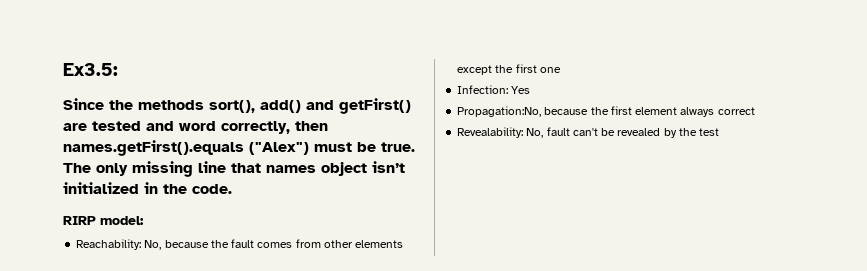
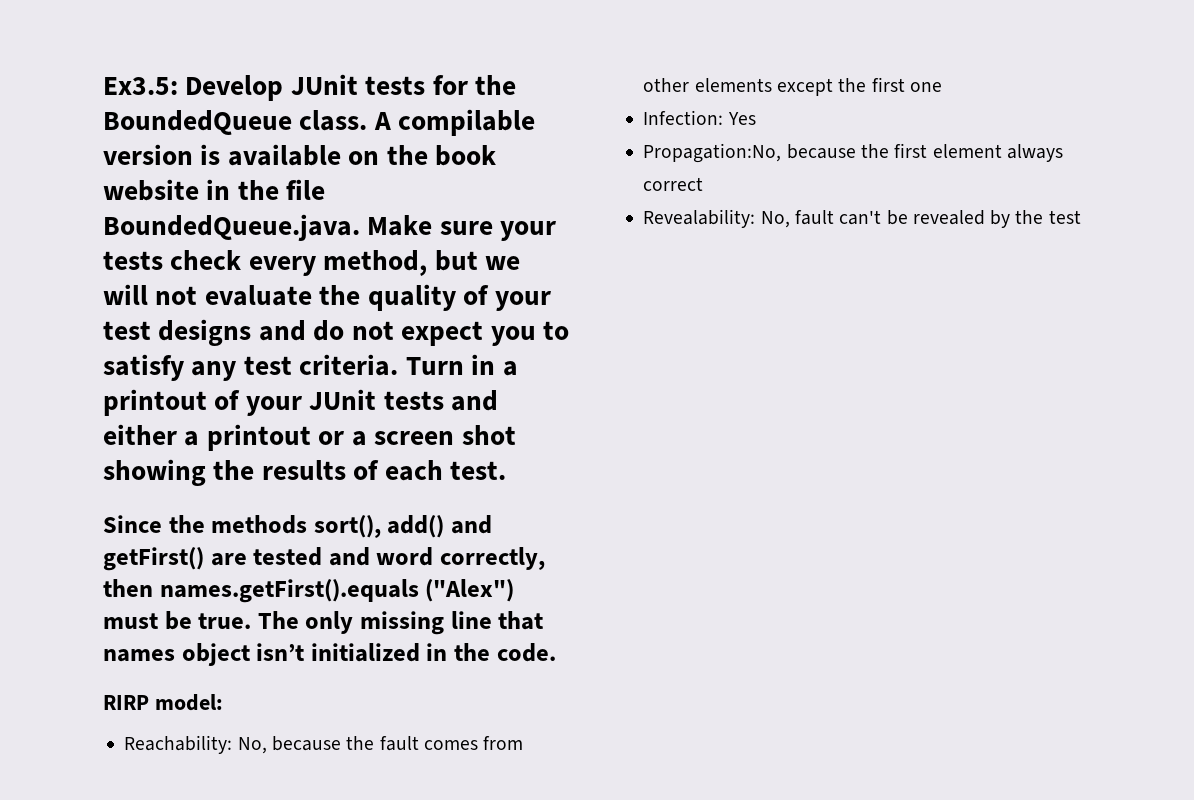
- Ex3.5:
+ Ex3.5: Develop JUnit tests for the BoundedQueue class. A compilable version is available on the book website in the file BoundedQueue.java. Make sure your tests check every method, but we will not evaluate the quality of your test designs and do not expect you to satisfy any test criteria. Turn in a printout of your JUnit tests and either a printout or a screen shot showing the results of each test.

